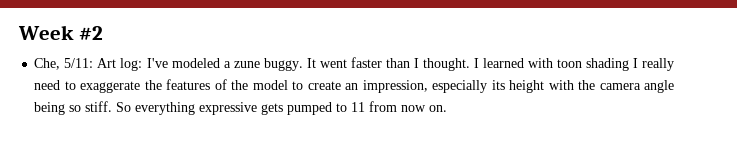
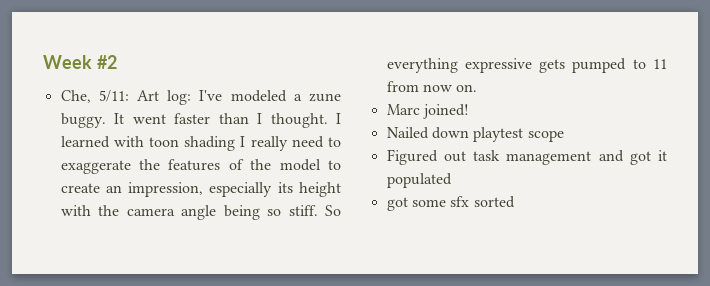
+ Marc joined!
+ Nailed down playtest scope
+ Figured out task management and got it populated
+ got some sfx sorted

